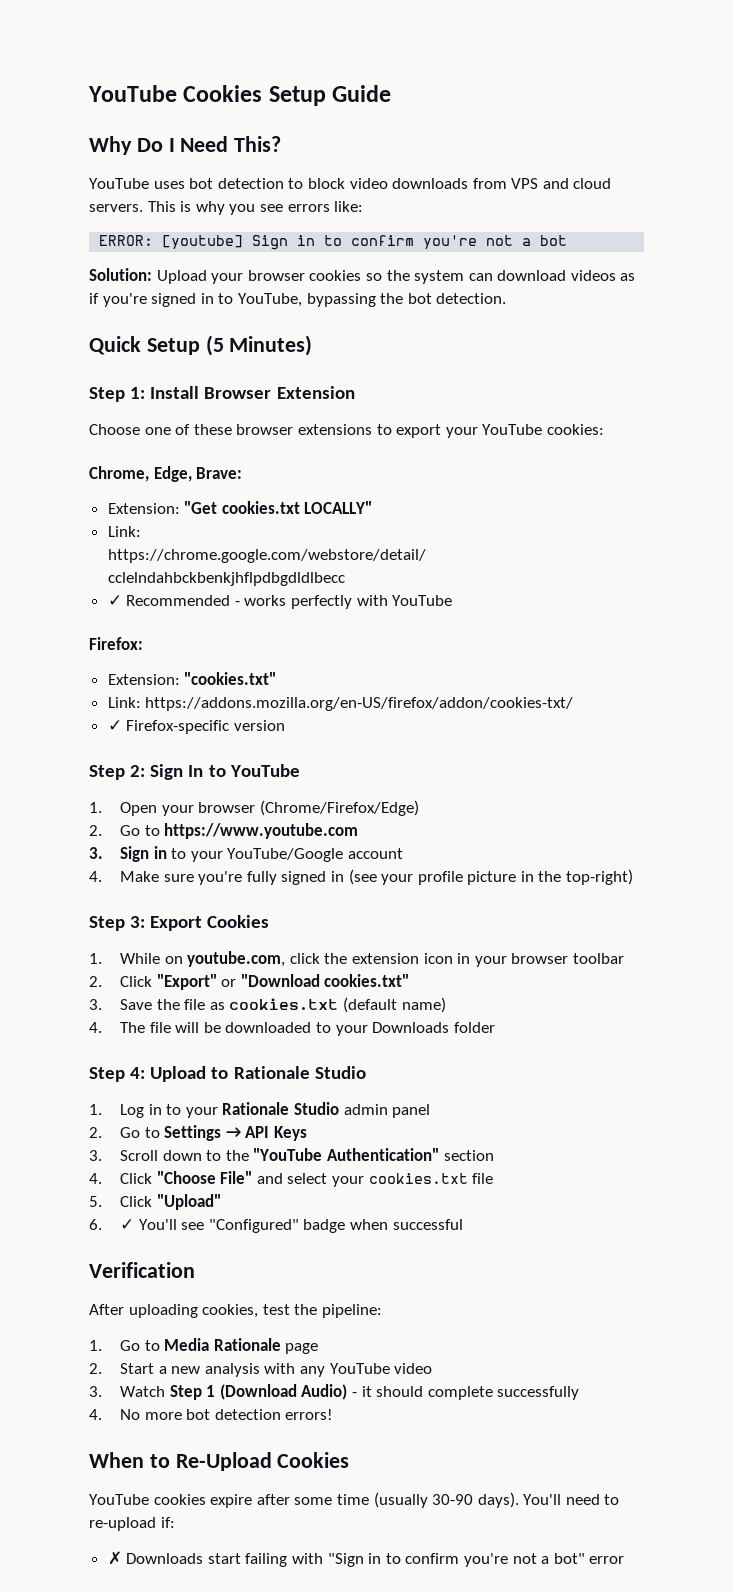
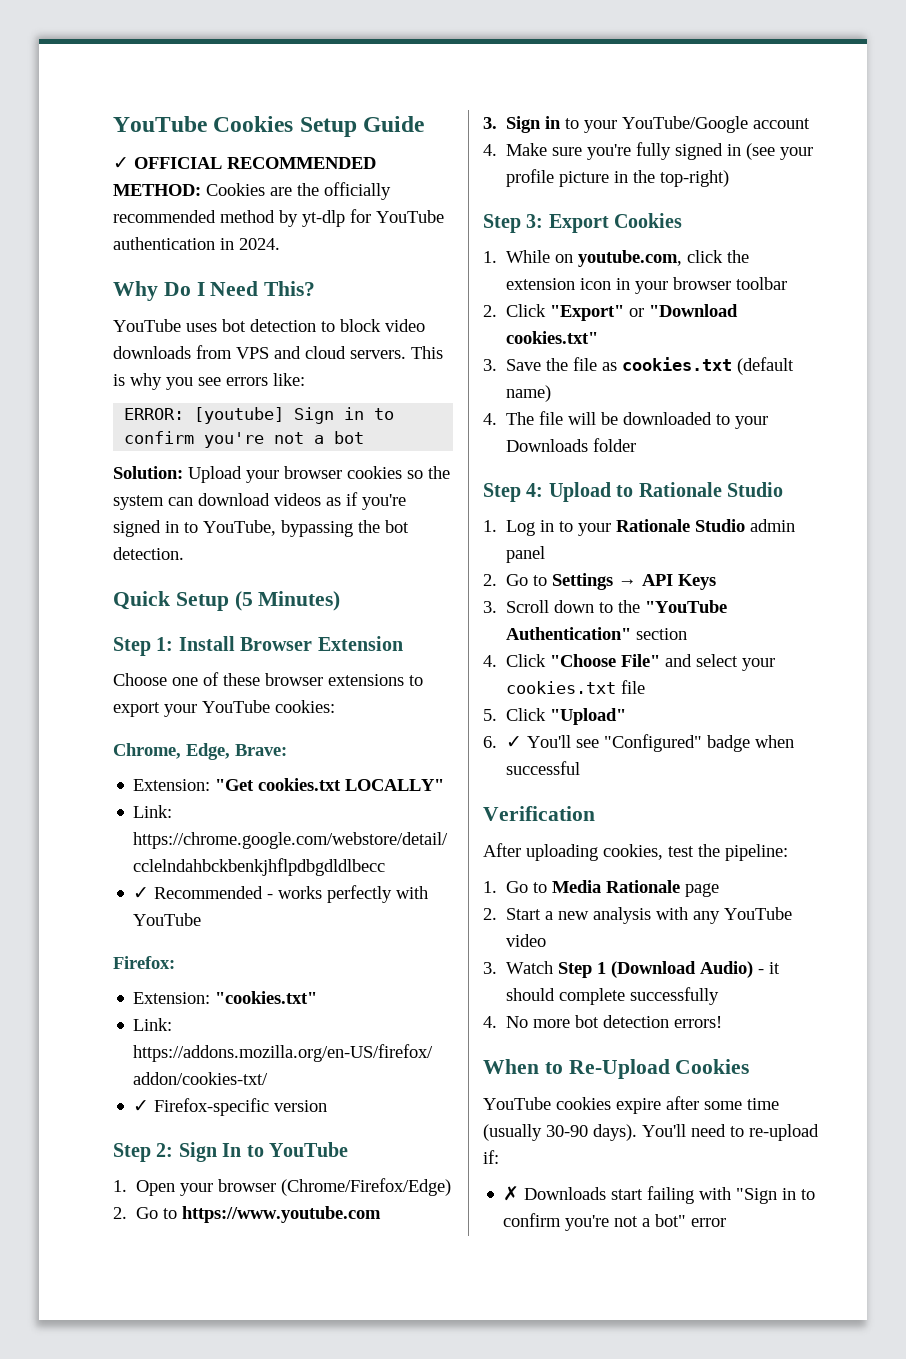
+ ✓ OFFICIAL RECOMMENDED METHOD: Cookies are the officially recommended method by yt-dlp for YouTube authentication in 2024.

